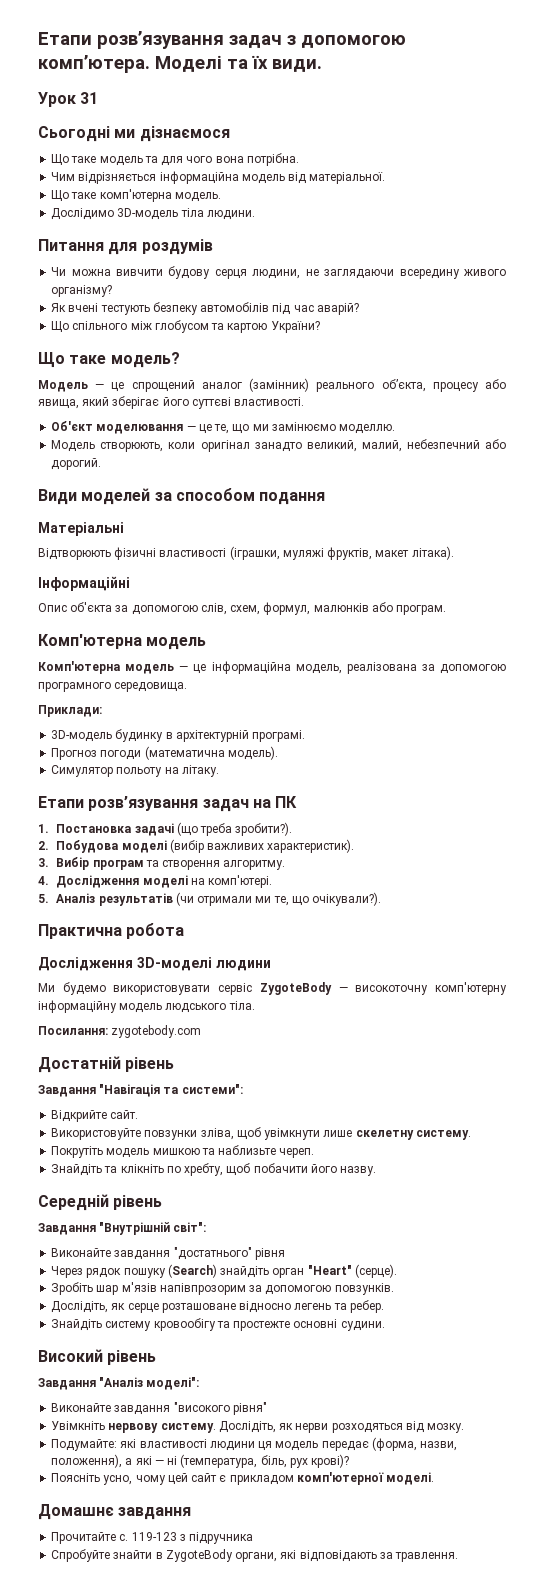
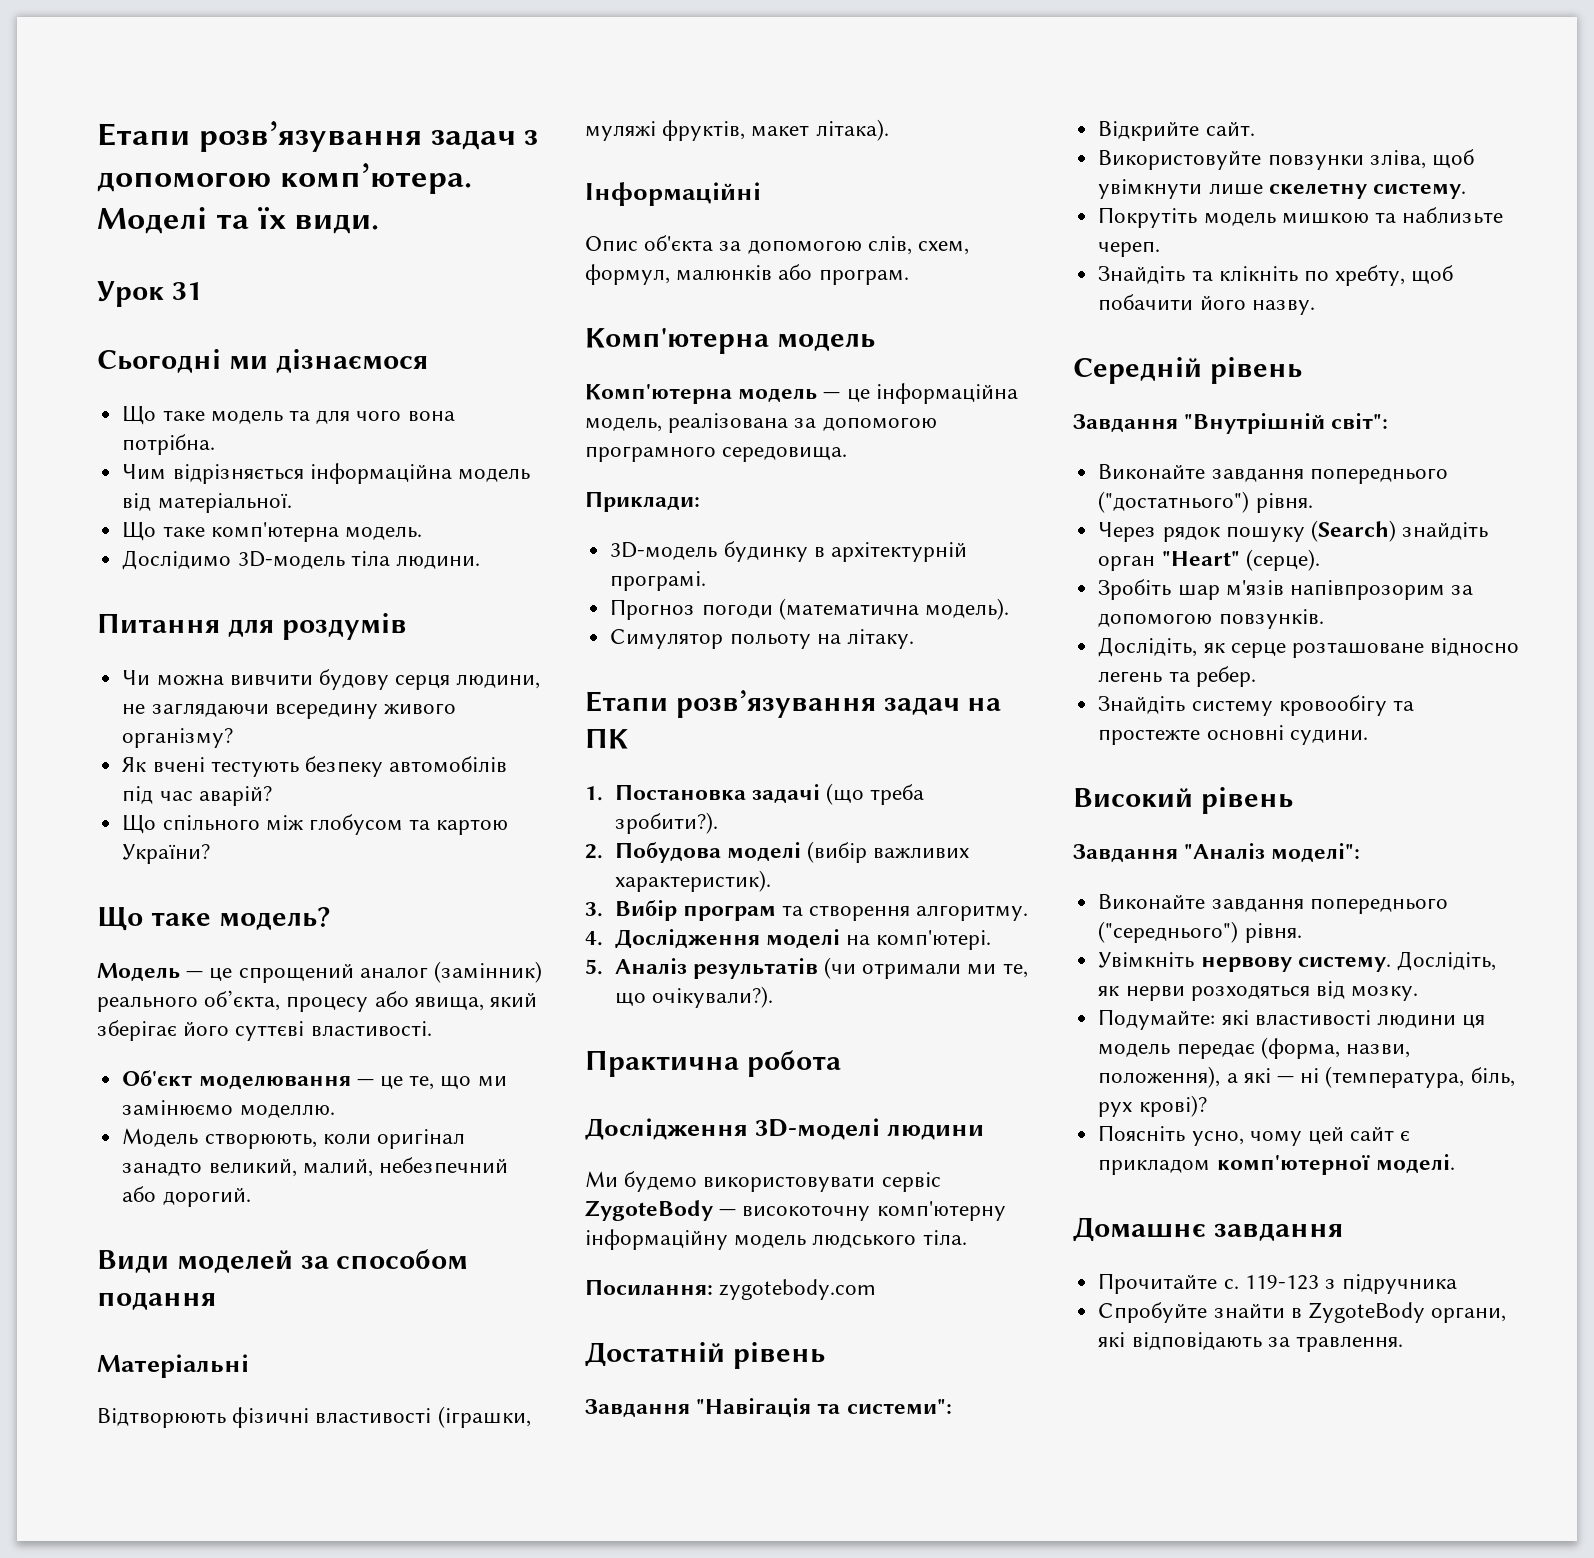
- Виконайте завдання "достатнього" рівня
+ Виконайте завдання попереднього ("достатнього") рівня.
- Виконайте завдання "високого рівня"
+ Виконайте завдання попереднього ("середнього") рівня.

